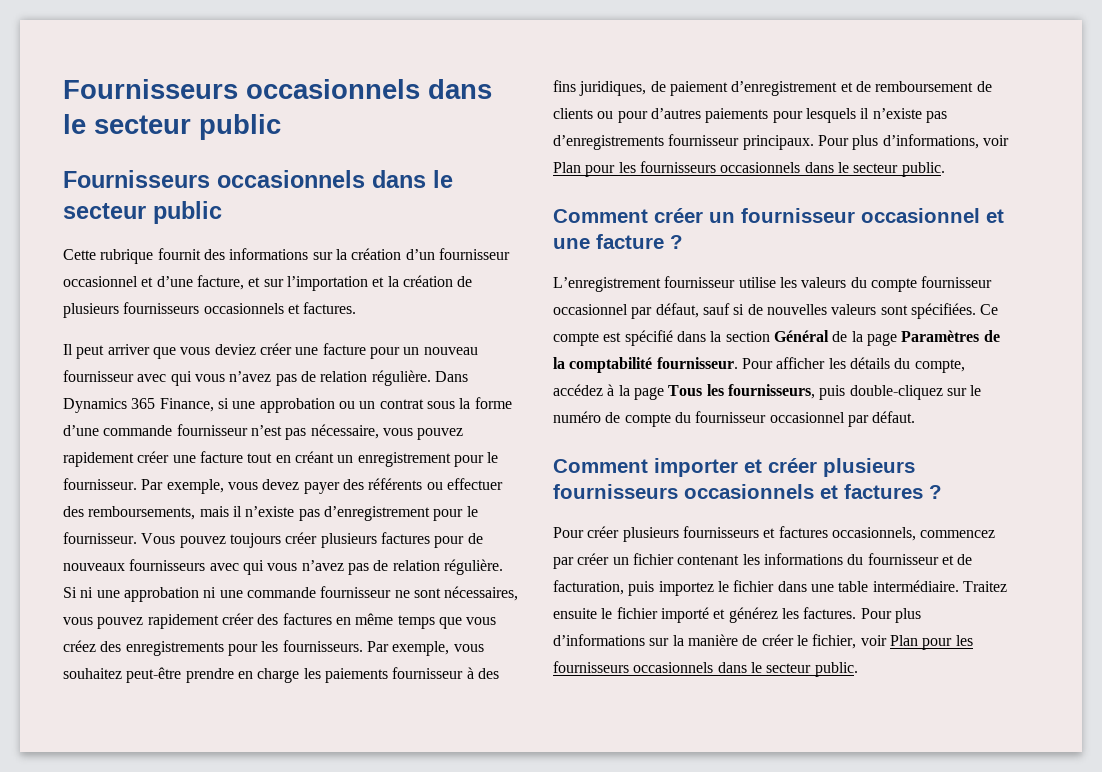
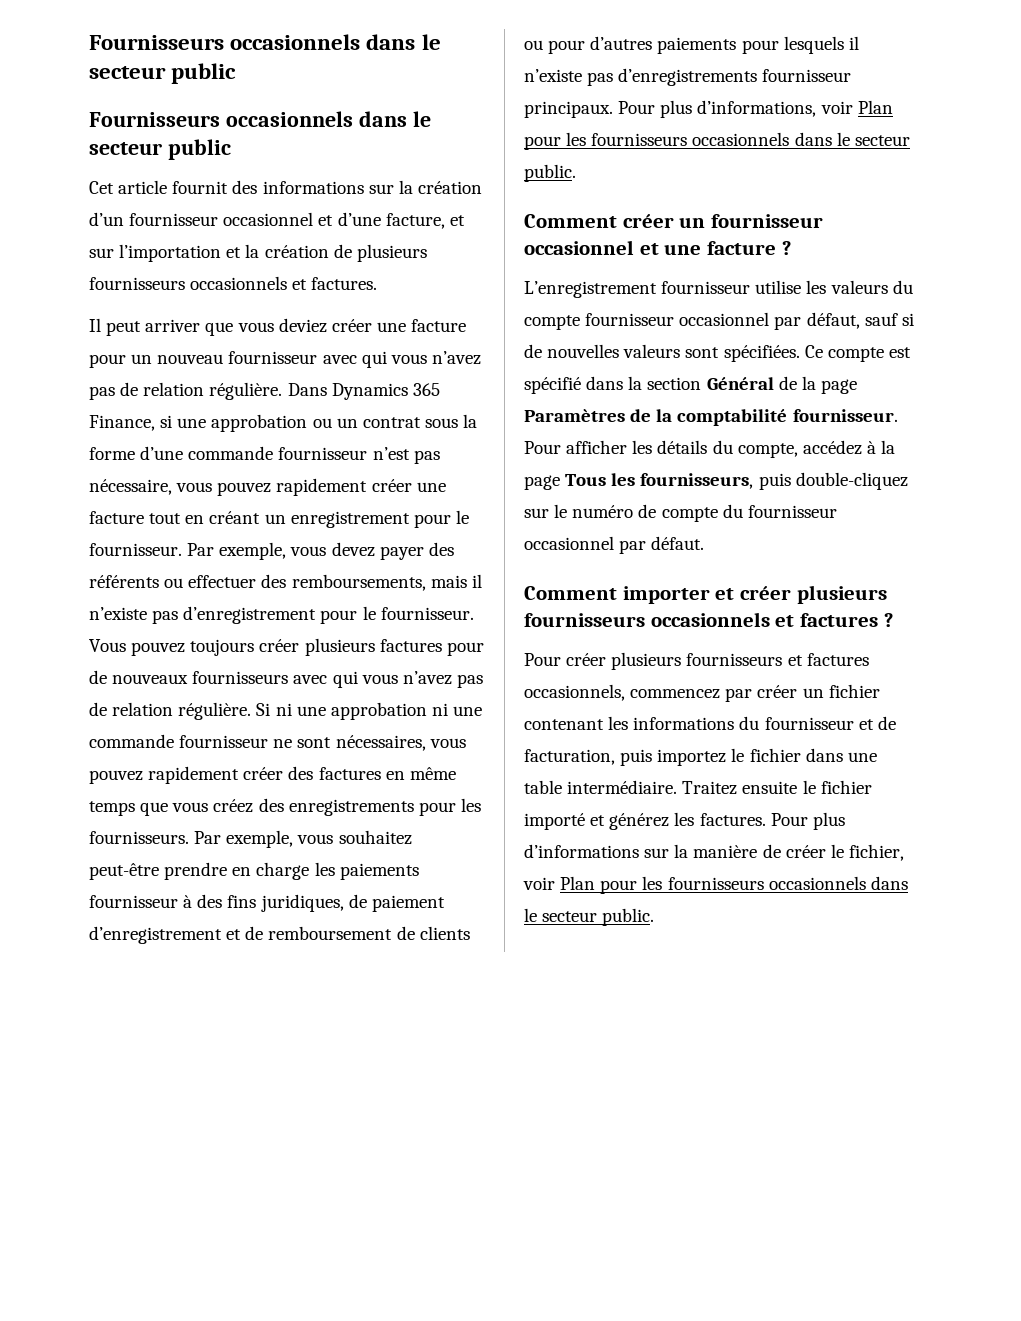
- Cette rubrique fournit des informations sur la création d’un fournisseur occasionnel et d’une facture, et sur l’importation et la création de plusieurs fournisseurs occasionnels et factures.
+ Cet article fournit des informations sur la création d’un fournisseur occasionnel et d’une facture, et sur l’importation et la création de plusieurs fournisseurs occasionnels et factures.

